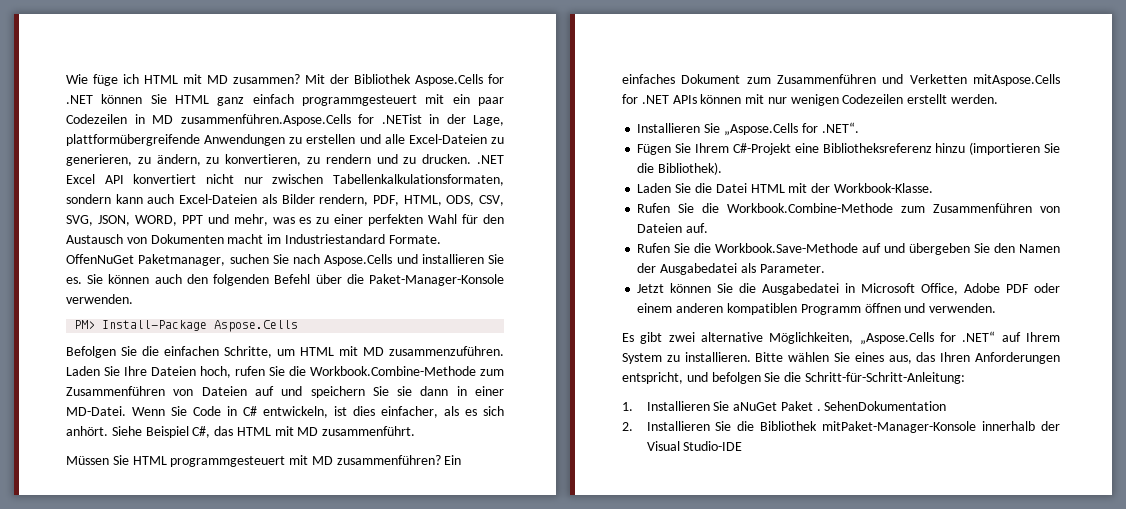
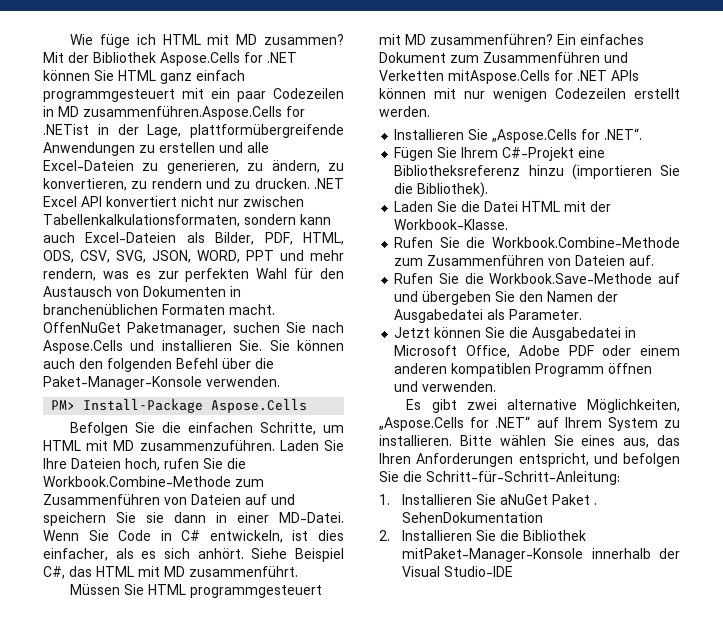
- Mit der Bibliothek Aspose.Cells for .NET können Sie HTML ganz einfach programmgesteuert mit ein paar Codezeilen in MD zusammenführen.Aspose.Cells for .NETist in der Lage, plattformübergreifende Anwendungen zu erstellen und alle Excel-Dateien zu generieren, zu ändern, zu konvertieren, zu rendern und zu drucken. .NET Excel API konvertiert nicht nur zwischen Tabellenkalkulationsformaten, sondern kann auch Excel-Dateien als Bilder rendern, PDF, HTML, ODS, CSV, SVG, JSON, WORD, PPT und mehr, was es zu einer perfekten Wahl für den Austausch von Dokumenten macht im Industriestandard Formate.
+ Mit der Bibliothek Aspose.Cells for .NET können Sie HTML ganz einfach programmgesteuert mit ein paar Codezeilen in MD zusammenführen.Aspose.Cells for .NETist in der Lage, plattformübergreifende Anwendungen zu erstellen und alle Excel-Dateien zu generieren, zu ändern, zu konvertieren, zu rendern und zu drucken. .NET Excel API konvertiert nicht nur zwischen Tabellenkalkulationsformaten, sondern kann auch Excel-Dateien als Bilder, PDF, HTML, ODS, CSV, SVG, JSON, WORD, PPT und mehr rendern, was es zur perfekten Wahl für den Austausch von Dokumenten in branchenüblichen Formaten macht.
- OffenNuGet Paketmanager, suchen Sie nach Aspose.Cells und installieren Sie es. Sie können auch den folgenden Befehl über die Paket-Manager-Konsole verwenden.
+ OffenNuGet Paketmanager, suchen Sie nach Aspose.Cells und installieren Sie. Sie können auch den folgenden Befehl über die Paket-Manager-Konsole verwenden.

